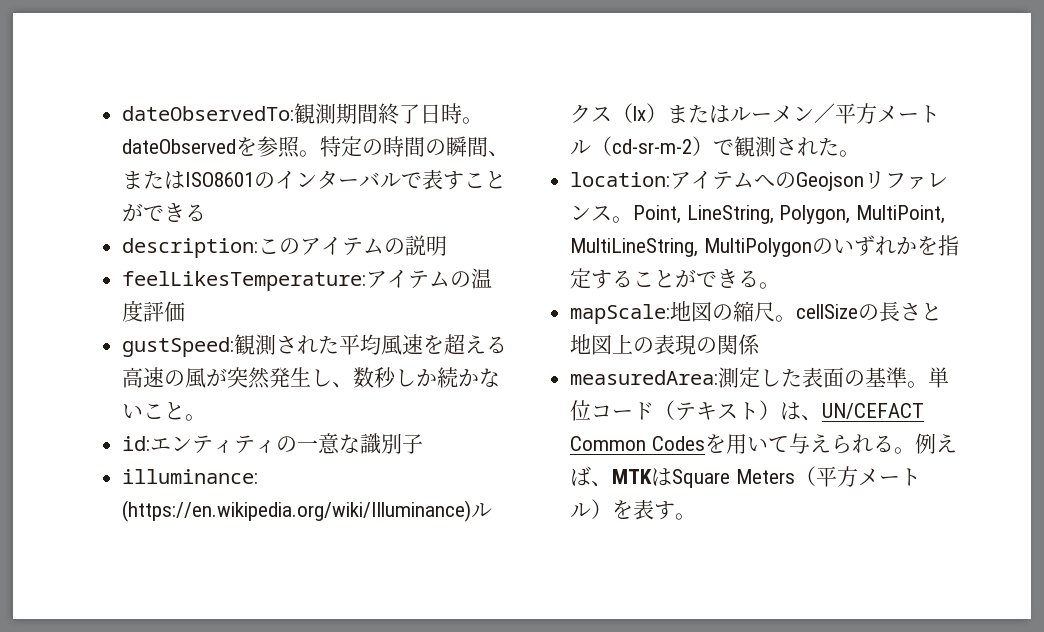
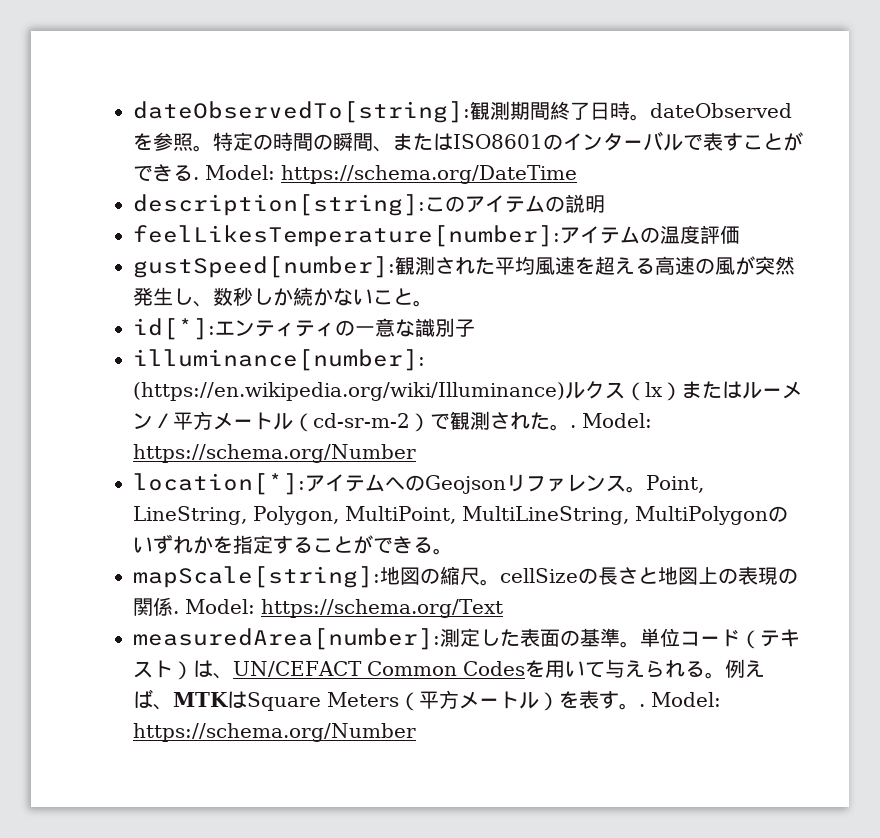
- dateObservedTo:観測期間終了日時。dateObservedを参照。
+ dateObservedTo[string]:観測期間終了日時。dateObservedを参照。
- 特定の時間の瞬間、またはISO8601のインターバルで表すことができる
- description:このアイテムの説明
+ 特定の時間の瞬間、またはISO8601のインターバルで表すことができる. Model: https://schema.org/DateTime
+ description[string]:このアイテムの説明
- feelLikesTemperature:アイテムの温度評価
+ feelLikesTemperature[number]:アイテムの温度評価
- gustSpeed:観測された平均風速を超える高速の風が突然発生し、数秒しか続かないこと。
+ gustSpeed[number]:観測された平均風速を超える高速の風が突然発生し、数秒しか続かないこと。
- id:エンティティの一意な識別子
+ id[*]:エンティティの一意な識別子
- illuminance: (https://en.wikipedia.org/wiki/Illuminance)ルクス（lx）またはルーメン／平方メートル（cd-sr-m-2）で観測された。
- location:アイテムへのGeojsonリファレンス。
+ illuminance[number]: (https://en.wikipedia.org/wiki/Illuminance)ルクス（lx）またはルーメン／平方メートル（cd-sr-m-2）で観測された。. Model: https://schema.org/Number
+ location[*]:アイテムへのGeojsonリファレンス。
- mapScale:地図の縮尺。cellSizeの長さと地図上の表現の関係
- measuredArea:測定した表面の基準。
+ mapScale[string]:地図の縮尺。cellSizeの長さと地図上の表現の関係. Model: https://schema.org/Text
+ measuredArea[number]:測定した表面の基準。
- 例えば、MTKはSquare Meters（平方メートル）を表す。
+ 例えば、MTKはSquare Meters（平方メートル）を表す。. Model: https://schema.org/Number

